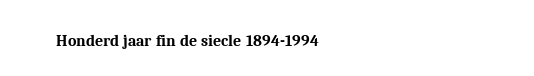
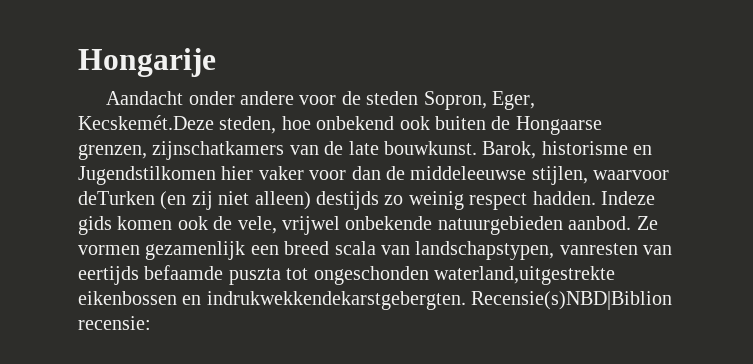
- Honderd jaar fin de siecle 1894-1994
+ Hongarije
+ Aandacht onder andere voor de steden Sopron, Eger, Kecskemét.Deze steden, hoe onbekend ook buiten de Hongaarse grenzen, zijnschatkamers van de late bouwkunst. Barok, historisme en Jugendstilkomen hier vaker voor dan de middeleeuwse stijlen, waarvoor deTurken (en zij niet alleen) destijds zo weinig respect hadden. Indeze gids komen ook de vele, vrijwel onbekende natuurgebieden aanbod. Ze vormen gezamenlijk een breed scala van landschapstypen, vanresten van eertijds befaamde puszta tot ongeschonden waterland,uitgestrekte eikenbossen en indrukwekkendekarstgebergten. Recensie(s)NBD|Biblion recensie:

